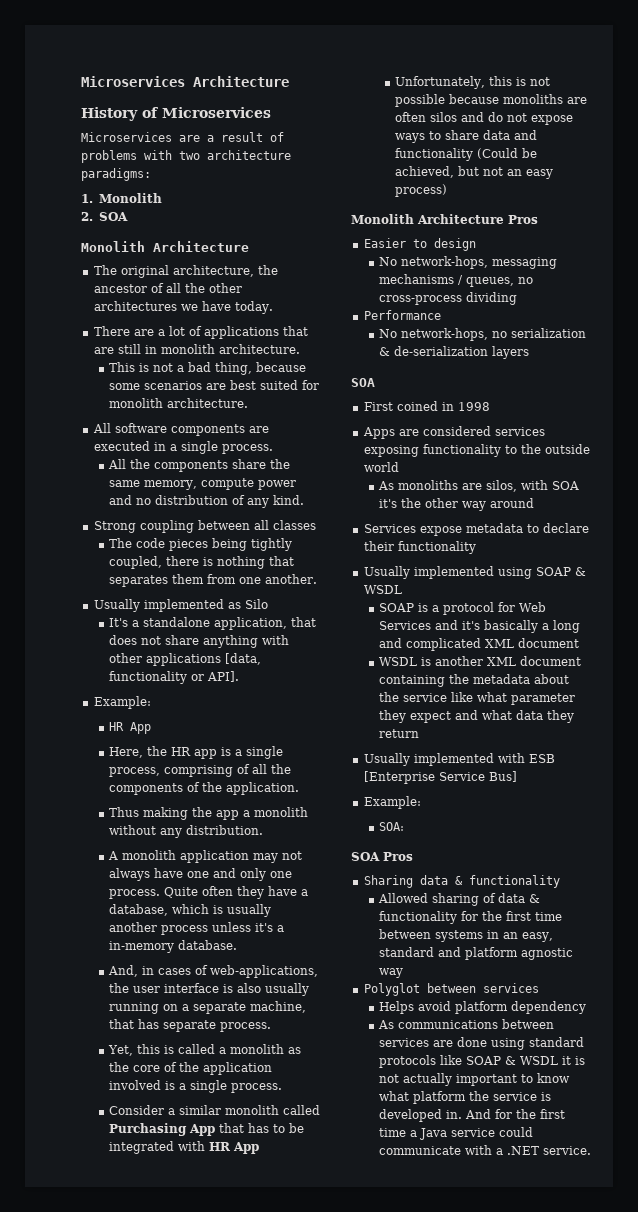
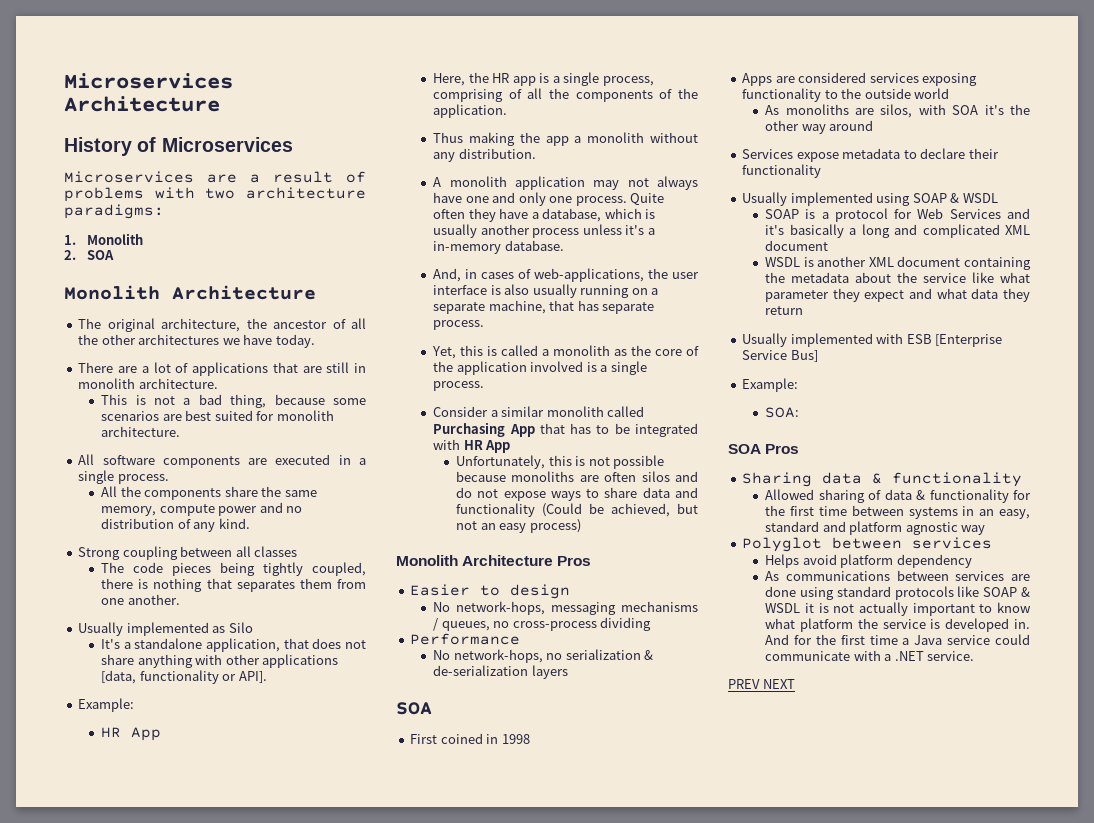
+ PREV NEXT

